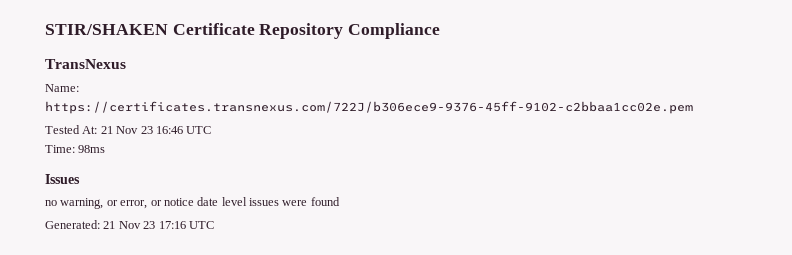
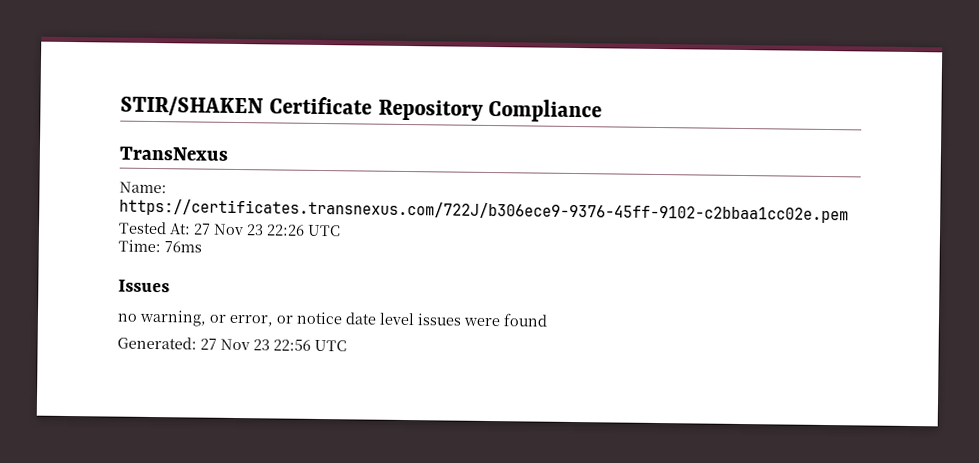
- Tested At: 21 Nov 23 16:46 UTC
+ Tested At: 27 Nov 23 22:26 UTC
- Time: 98ms
+ Time: 76ms
- Generated: 21 Nov 23 17:16 UTC
+ Generated: 27 Nov 23 22:56 UTC

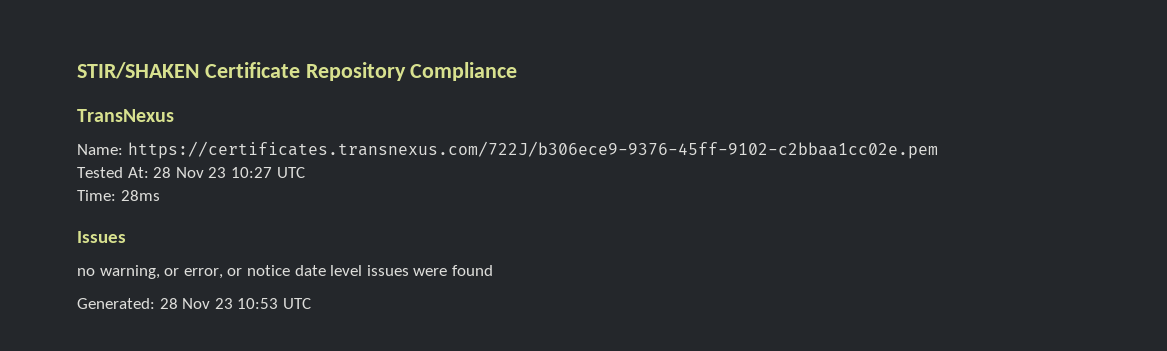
- Tested At: 27 Nov 23 22:26 UTC
+ Tested At: 28 Nov 23 10:27 UTC
- Time: 76ms
+ Time: 28ms
- Generated: 27 Nov 23 22:56 UTC
+ Generated: 28 Nov 23 10:53 UTC

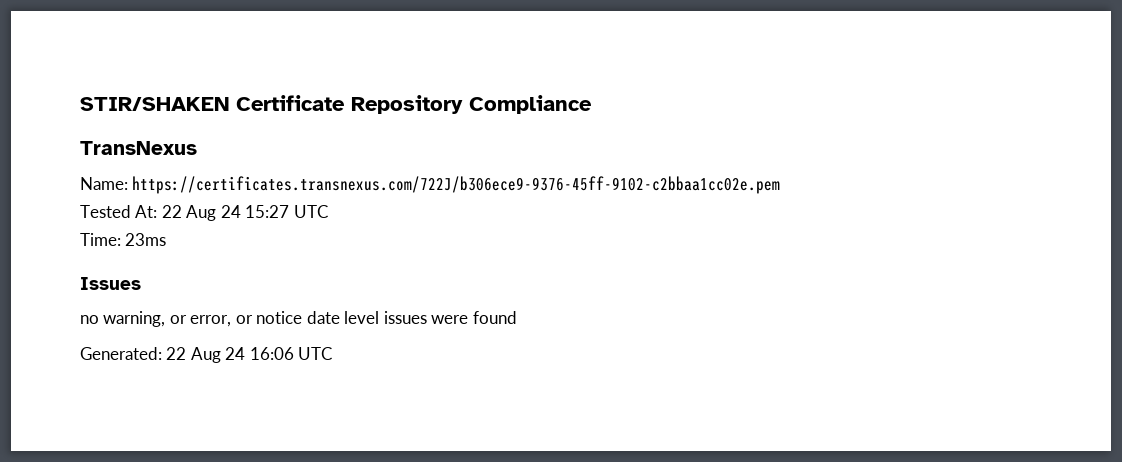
- Tested At: 28 Nov 23 10:27 UTC
+ Tested At: 22 Aug 24 15:27 UTC
- Time: 28ms
+ Time: 23ms
- Generated: 28 Nov 23 10:53 UTC
+ Generated: 22 Aug 24 16:06 UTC

